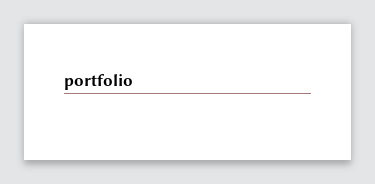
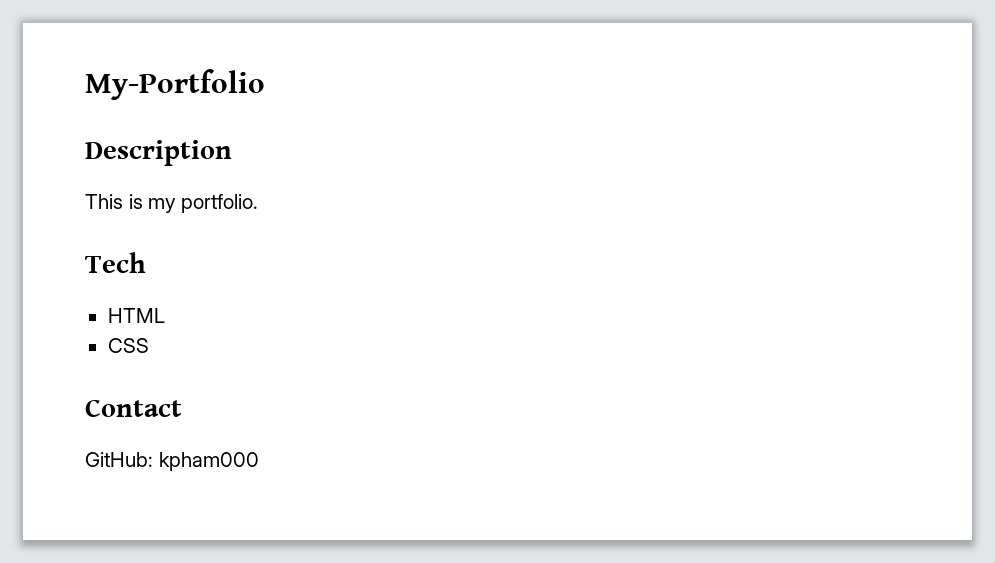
- portfolio
+ My-Portfolio
+ Description
+ This is my portfolio.
+ Tech
+ HTML
+ CSS
+ Contact
+ GitHub: kpham000

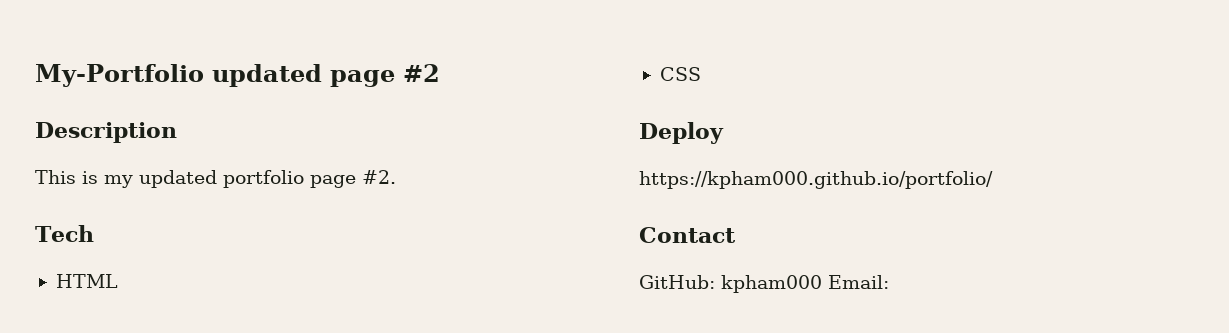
- My-Portfolio
+ My-Portfolio updated page #2
- This is my portfolio.
+ This is my updated portfolio page #2.
+ Deploy
+ https://kpham000.github.io/portfolio/
- GitHub: kpham000
+ GitHub: kpham000 Email:

